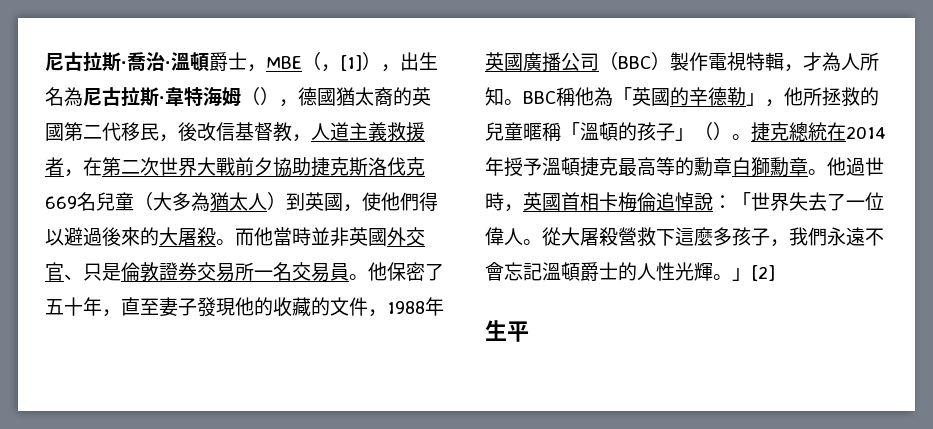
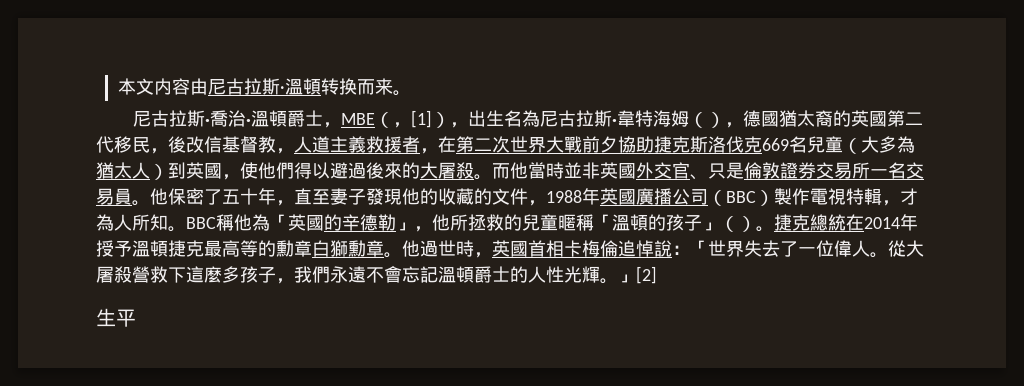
+ 本文内容由尼古拉斯·溫頓转换而来。

